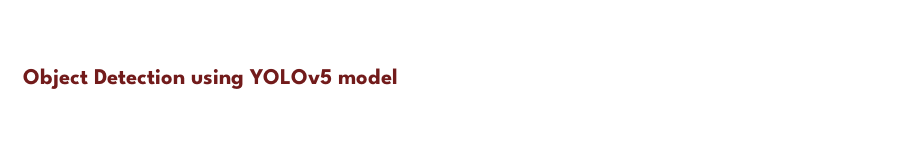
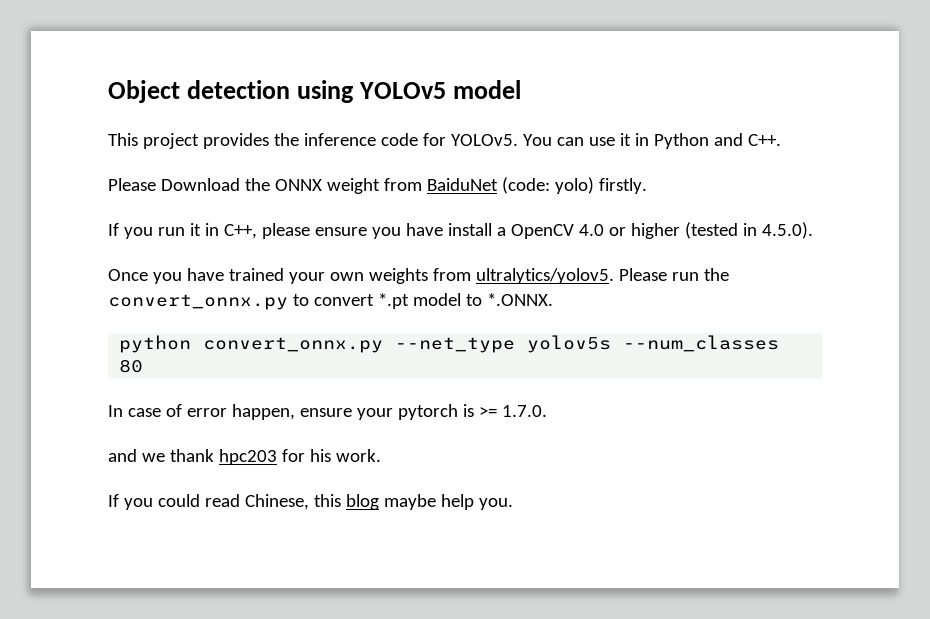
- Object Detection using YOLOv5 model
+ Object detection using YOLOv5 model
+ This project provides the inference code for YOLOv5. You can use it in Python and C++.
+ Please Download the ONNX weight from BaiduNet (code: yolo) firstly.
+ If you run it in C++, please ensure you have install a OpenCV 4.0 or higher (tested in 4.5.0).
+ Once you have trained your own weights from ultralytics/yolov5. Please run the convert_onnx.py to convert *.pt model to *.ONNX.
+ python convert_onnx.py --net_type yolov5s --num_classes 80
+ In case of error happen, ensure your pytorch is >= 1.7.0.
+ and we thank hpc203 for his work.
+ If you could read Chinese, this blog maybe help you.

